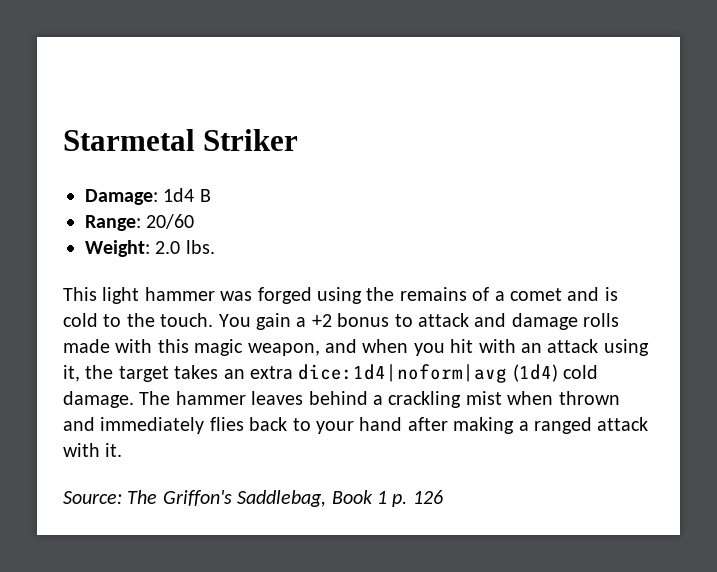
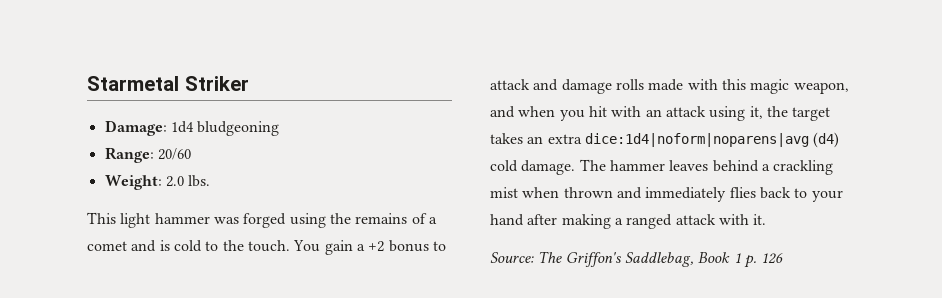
- Damage: 1d4 B
+ Damage: 1d4 bludgeoning
- You gain a +2 bonus to attack and damage rolls made with this magic weapon, and when you hit with an attack using it, the target takes an extra dice:1d4|noform|avg (1d4) cold damage.
+ You gain a +2 bonus to attack and damage rolls made with this magic weapon, and when you hit with an attack using it, the target takes an extra dice:1d4|noform|noparens|avg (d4) cold damage.

